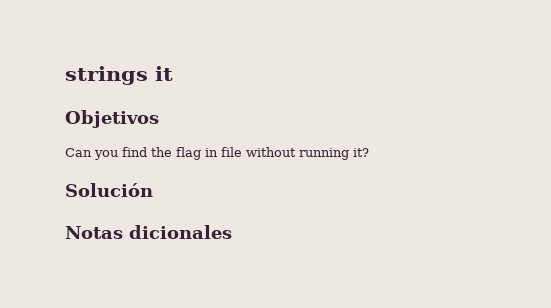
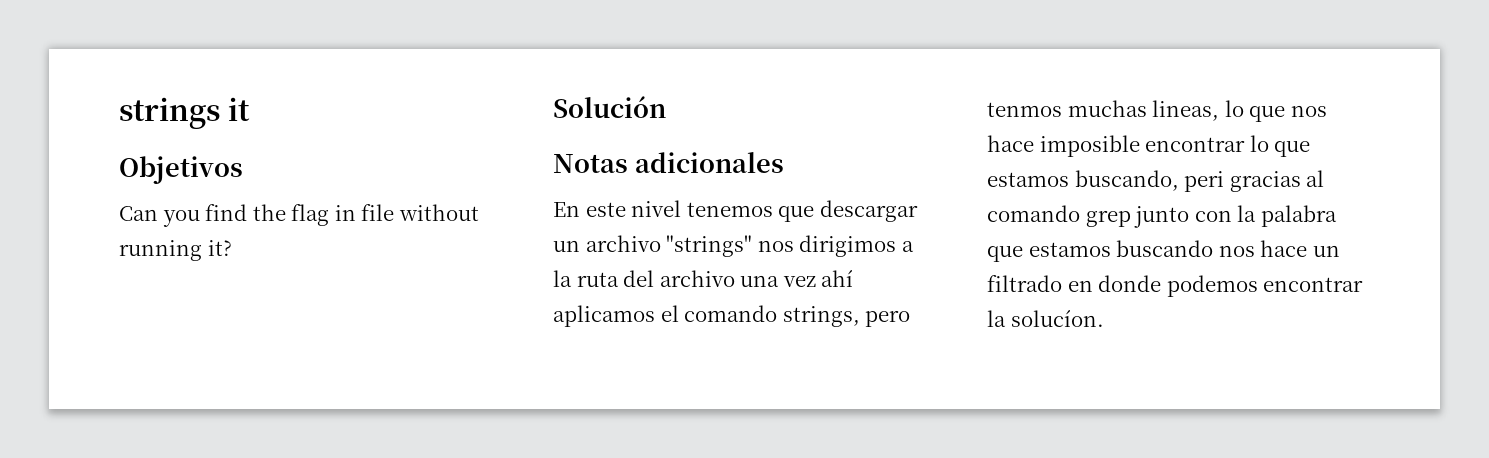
- Notas dicionales
+ Notas adicionales
+ En este nivel tenemos que descargar un archivo "strings" nos dirigimos a la ruta del archivo una vez ahí aplicamos el comando strings, pero tenmos muchas lineas, lo que nos hace imposible encontrar lo que estamos buscando, peri gracias al comando grep junto con la palabra que estamos buscando nos hace un filtrado en donde podemos encontrar la solucíon.

